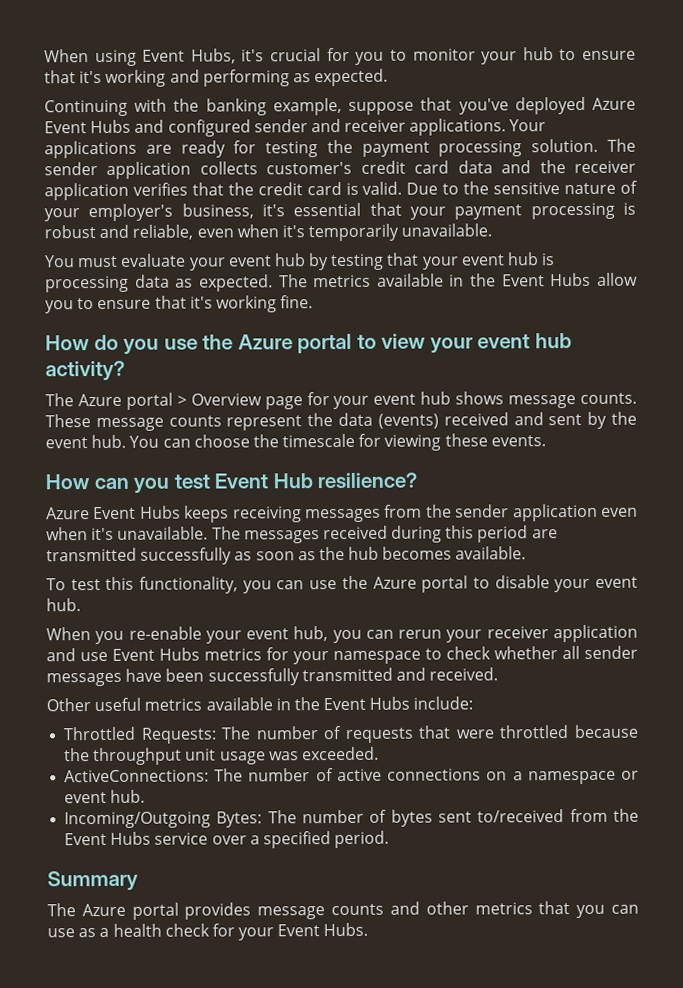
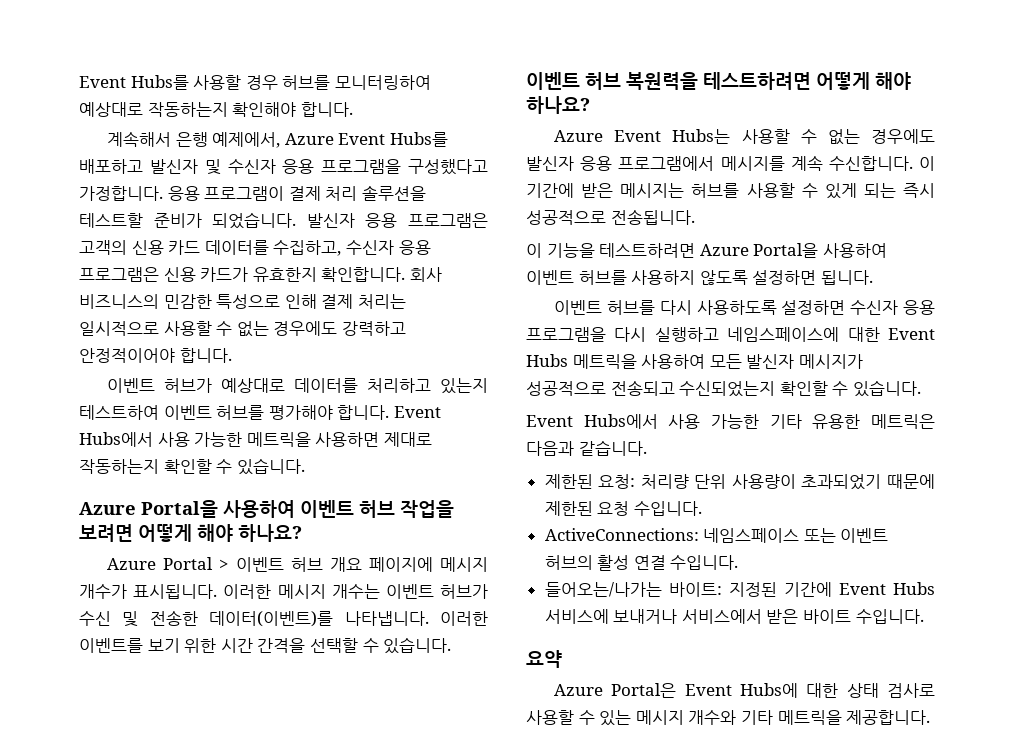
- When using Event Hubs, it's crucial for you to monitor your hub to ensure that it's working and performing as expected.
- Continuing with the banking example, suppose that you've deployed Azure Event Hubs and configured sender and receiver applications. Your applications are ready for testing the payment processing solution. The sender application collects customer's credit card data and the receiver application verifies that the credit card is valid. Due to the sensitive nature of your employer's business, it's essential that your payment processing is robust and reliable, even when it's temporarily unavailable.
- You must evaluate your event hub by testing that your event hub is processing data as expected. The metrics available in the Event Hubs allow you to ensure that it's working fine.
- How do you use the Azure portal to view your event hub activity?
- The Azure portal > Overview page for your event hub shows message counts. These message counts represent the data (events) received and sent by the event hub. You can choose the timescale for viewing these events.
- How can you test Event Hub resilience?
- Azure Event Hubs keeps receiving messages from the sender application even when it's unavailable. The messages received during this period are transmitted successfully as soon as the hub becomes available.
- To test this functionality, you can use the Azure portal to disable your event hub.
- When you re-enable your event hub, you can rerun your receiver application and use Event Hubs metrics for your namespace to check whether all sender messages have been successfully transmitted and received.
- Other useful metrics available in the Event Hubs include:
- Throttled Requests: The number of requests that were throttled because the throughput unit usage was exceeded.
- ActiveConnections: The number of active connections on a namespace or event hub.
- Incoming/Outgoing Bytes: The number of bytes sent to/received from the Event Hubs service over a specified period.
- Summary
- The Azure portal provides message counts and other metrics that you can use as a health check for your Event Hubs.
+ Event Hubs를 사용할 경우 허브를 모니터링하여 예상대로 작동하는지 확인해야 합니다.
+ 계속해서 은행 예제에서, Azure Event Hubs를 배포하고 발신자 및 수신자 응용 프로그램을 구성했다고 가정합니다. 응용 프로그램이 결제 처리 솔루션을 테스트할 준비가 되었습니다. 발신자 응용 프로그램은 고객의 신용 카드 데이터를 수집하고, 수신자 응용 프로그램은 신용 카드가 유효한지 확인합니다. 회사 비즈니스의 민감한 특성으로 인해 결제 처리는 일시적으로 사용할 수 없는 경우에도 강력하고 안정적이어야 합니다.
+ 이벤트 허브가 예상대로 데이터를 처리하고 있는지 테스트하여 이벤트 허브를 평가해야 합니다. Event Hubs에서 사용 가능한 메트릭을 사용하면 제대로 작동하는지 확인할 수 있습니다.
+ Azure Portal을 사용하여 이벤트 허브 작업을 보려면 어떻게 해야 하나요?
+ Azure Portal > 이벤트 허브 개요 페이지에 메시지 개수가 표시됩니다. 이러한 메시지 개수는 이벤트 허브가 수신 및 전송한 데이터(이벤트)를 나타냅니다. 이러한 이벤트를 보기 위한 시간 간격을 선택할 수 있습니다.
+ 이벤트 허브 복원력을 테스트하려면 어떻게 해야 하나요?
+ Azure Event Hubs는 사용할 수 없는 경우에도 발신자 응용 프로그램에서 메시지를 계속 수신합니다. 이 기간에 받은 메시지는 허브를 사용할 수 있게 되는 즉시 성공적으로 전송됩니다.
+ 이 기능을 테스트하려면 Azure Portal을 사용하여 이벤트 허브를 사용하지 않도록 설정하면 됩니다.
+ 이벤트 허브를 다시 사용하도록 설정하면 수신자 응용 프로그램을 다시 실행하고 네임스페이스에 대한 Event Hubs 메트릭을 사용하여 모든 발신자 메시지가 성공적으로 전송되고 수신되었는지 확인할 수 있습니다.
+ Event Hubs에서 사용 가능한 기타 유용한 메트릭은 다음과 같습니다.
+ 제한된 요청: 처리량 단위 사용량이 초과되었기 때문에 제한된 요청 수입니다.
+ ActiveConnections: 네임스페이스 또는 이벤트 허브의 활성 연결 수입니다.
+ 들어오는/나가는 바이트: 지정된 기간에 Event Hubs 서비스에 보내거나 서비스에서 받은 바이트 수입니다.
+ 요약
+ Azure Portal은 Event Hubs에 대한 상태 검사로 사용할 수 있는 메시지 개수와 기타 메트릭을 제공합니다.

